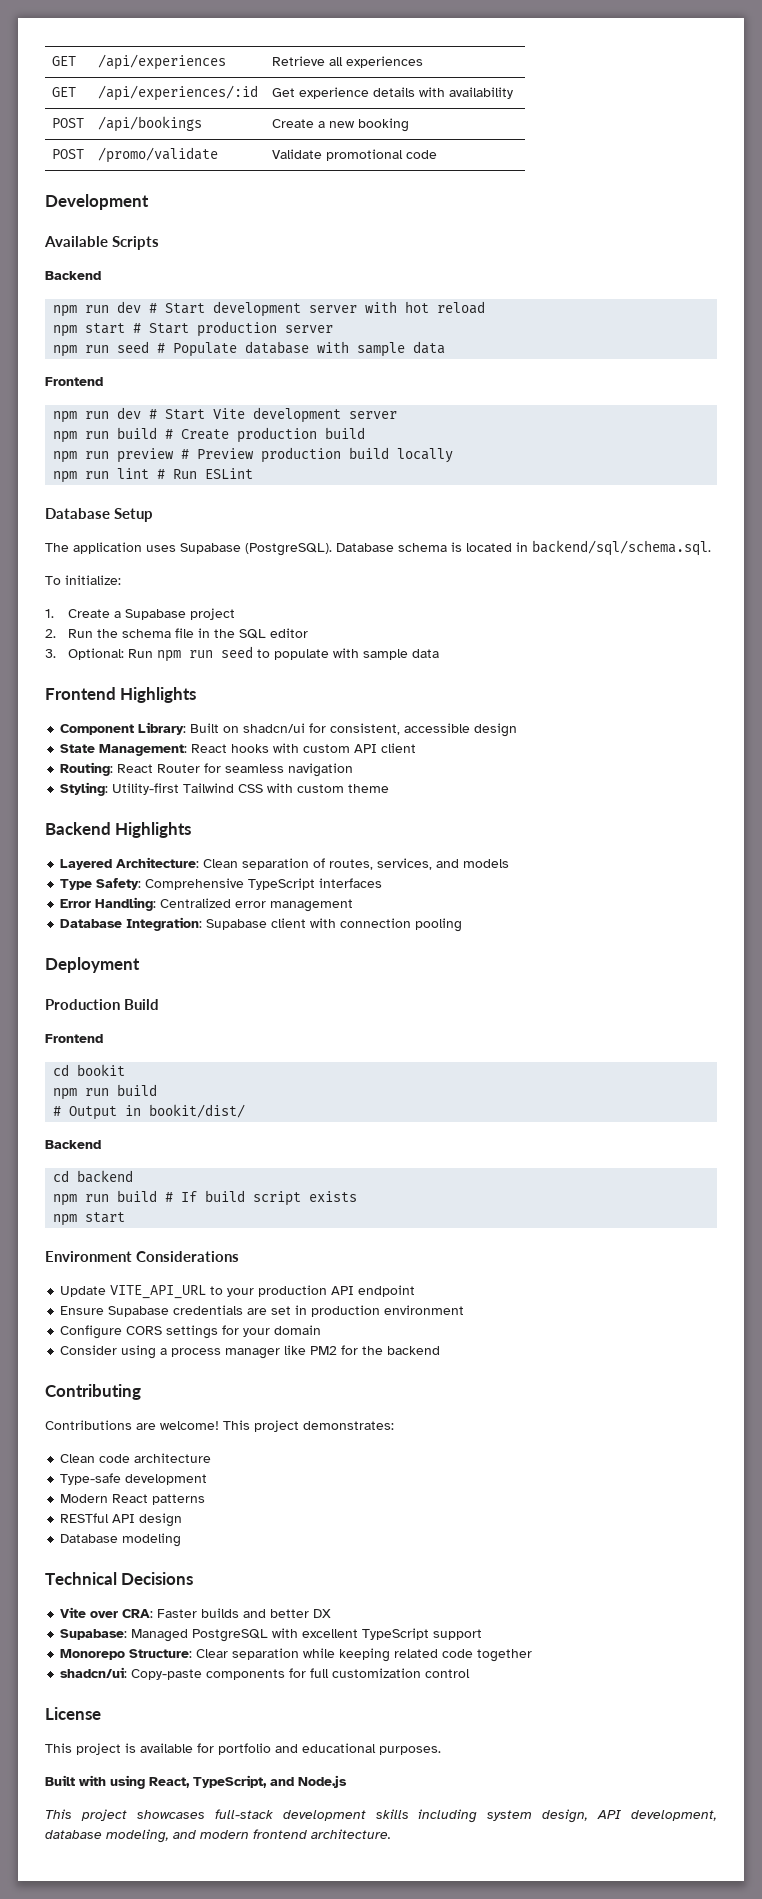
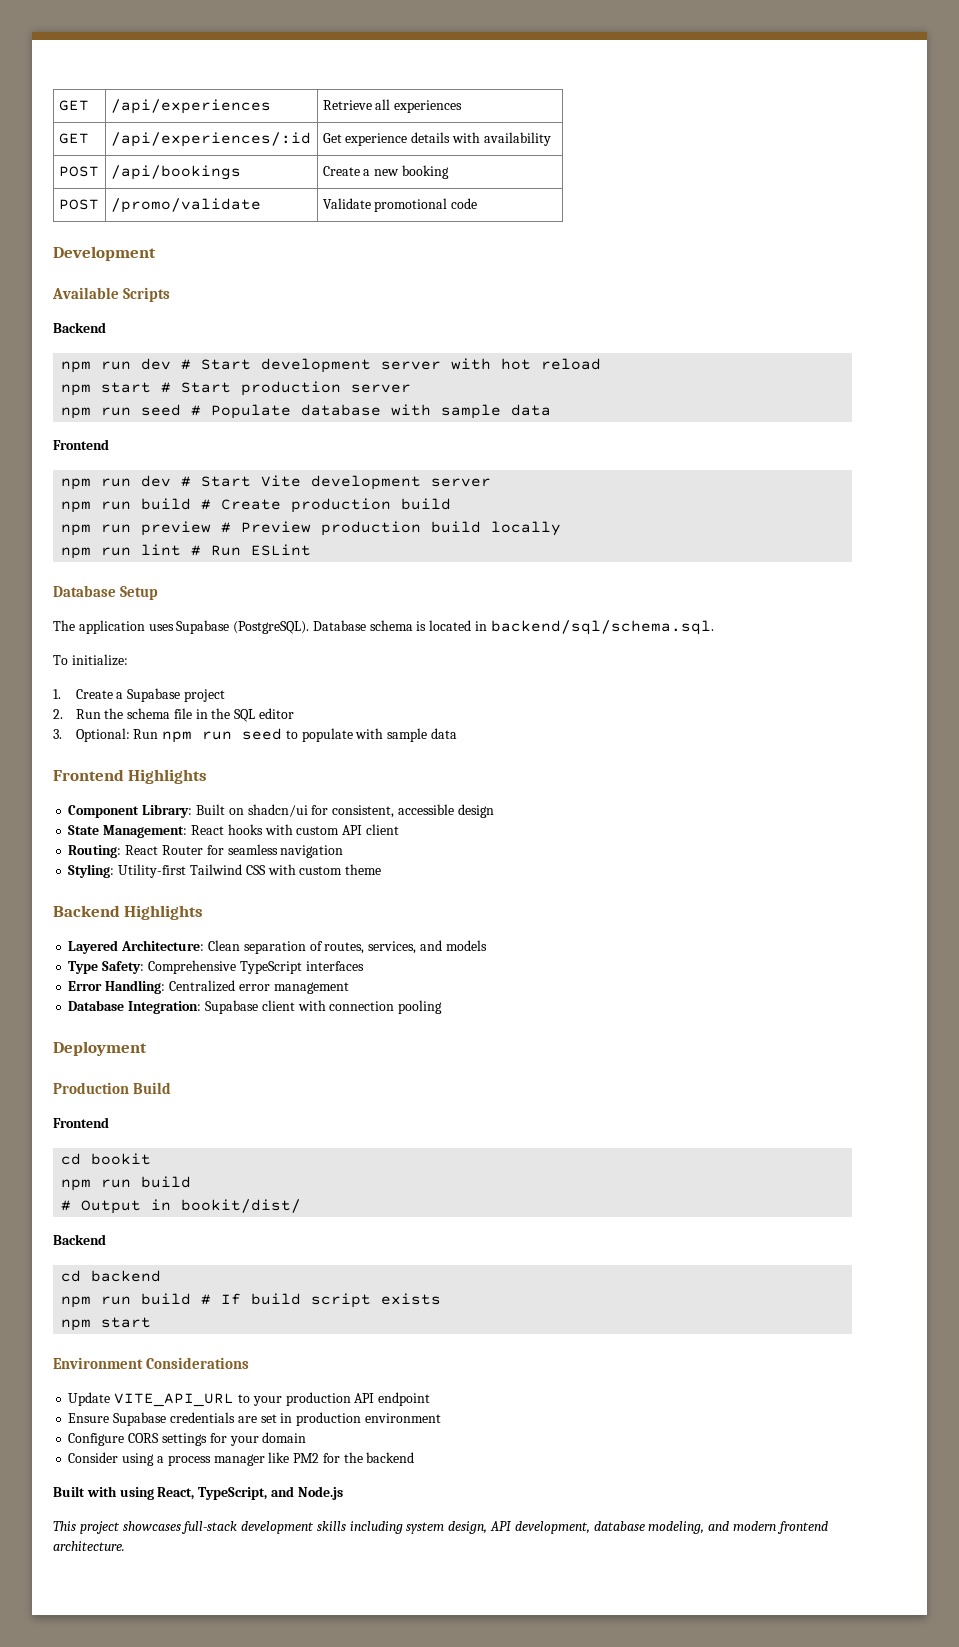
- Contributing
- Contributions are welcome! This project demonstrates:
- Clean code architecture
- Type-safe development
- Modern React patterns
- RESTful API design
- Database modeling
- Technical Decisions
- Vite over CRA: Faster builds and better DX
- Supabase: Managed PostgreSQL with excellent TypeScript support
- Monorepo Structure: Clear separation while keeping related code together
- shadcn/ui: Copy-paste components for full customization control
- License
- This project is available for portfolio and educational purposes.

